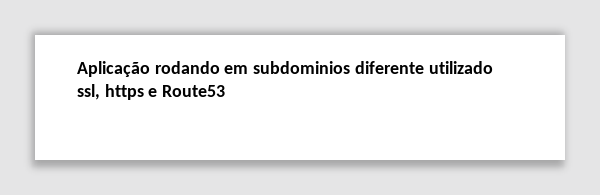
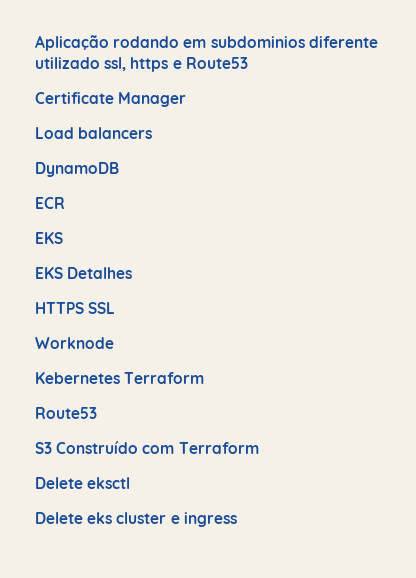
+ Certificate Manager
+ Load balancers
+ DynamoDB
+ ECR
+ EKS
+ EKS Detalhes
+ HTTPS SSL
+ Worknode
+ Kebernetes Terraform
+ Route53
+ S3 Construído com Terraform
+ Delete eksctl
+ Delete eks cluster e ingress

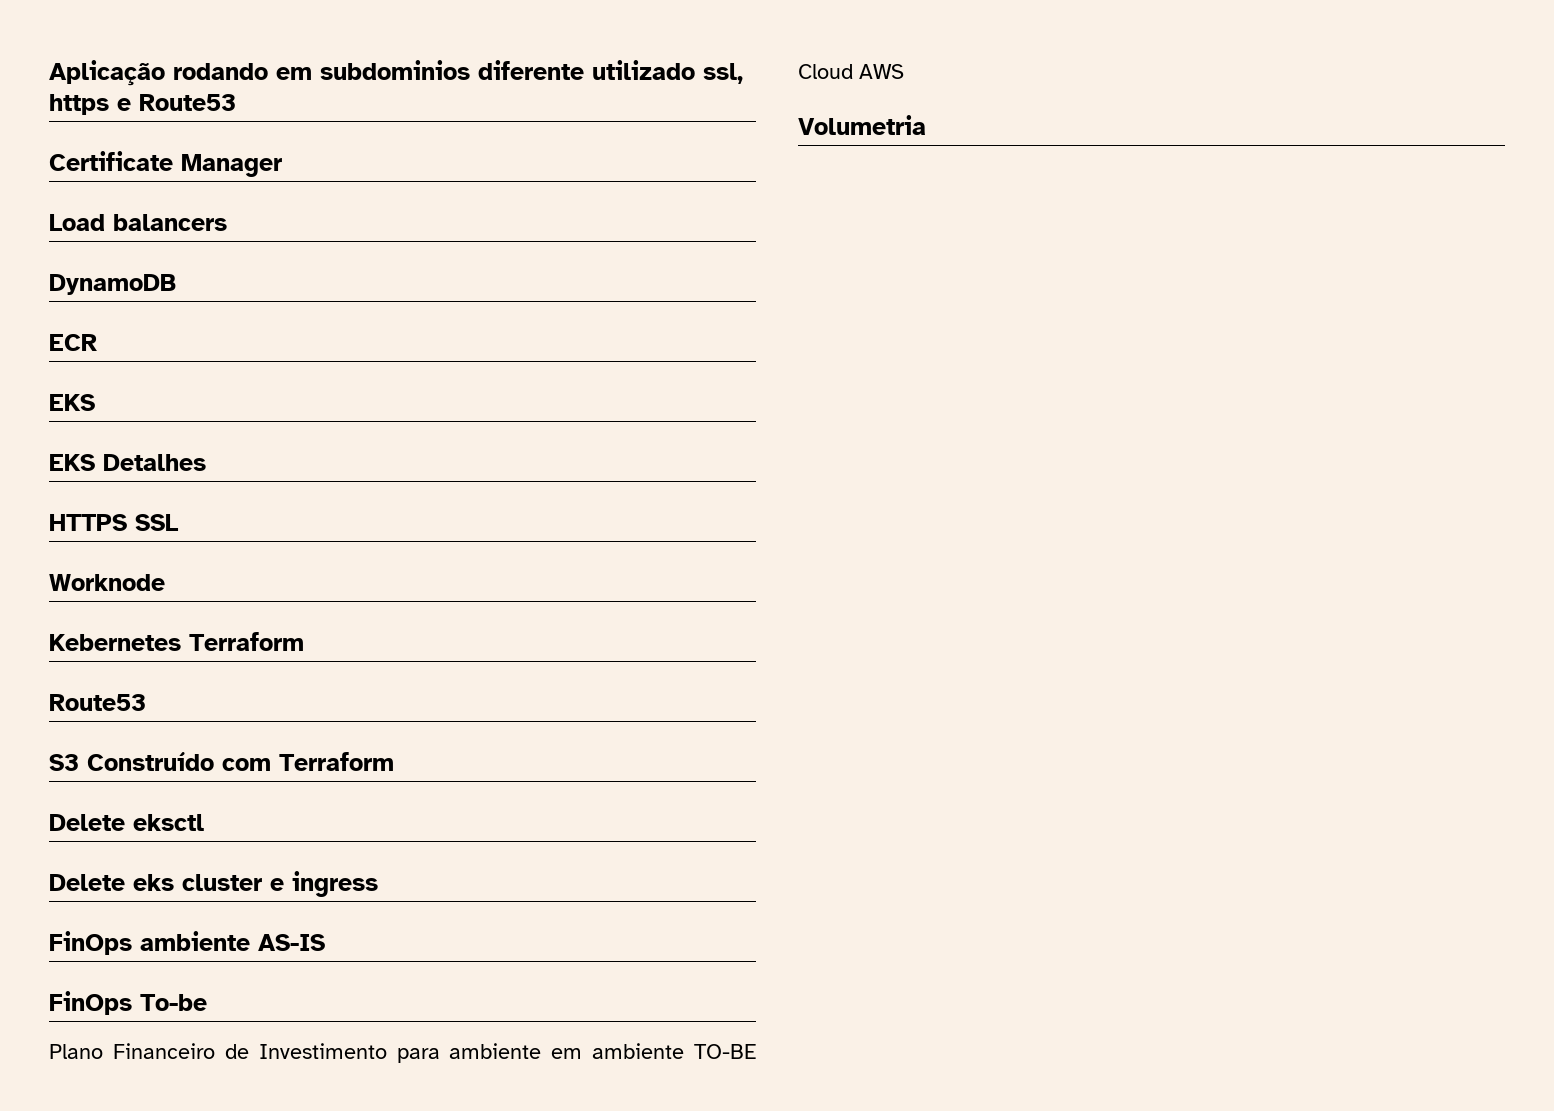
+ FinOps ambiente AS-IS
+ FinOps To-be
+ Plano Financeiro de Investimento para ambiente em ambiente TO-BE Cloud AWS
+ Volumetria

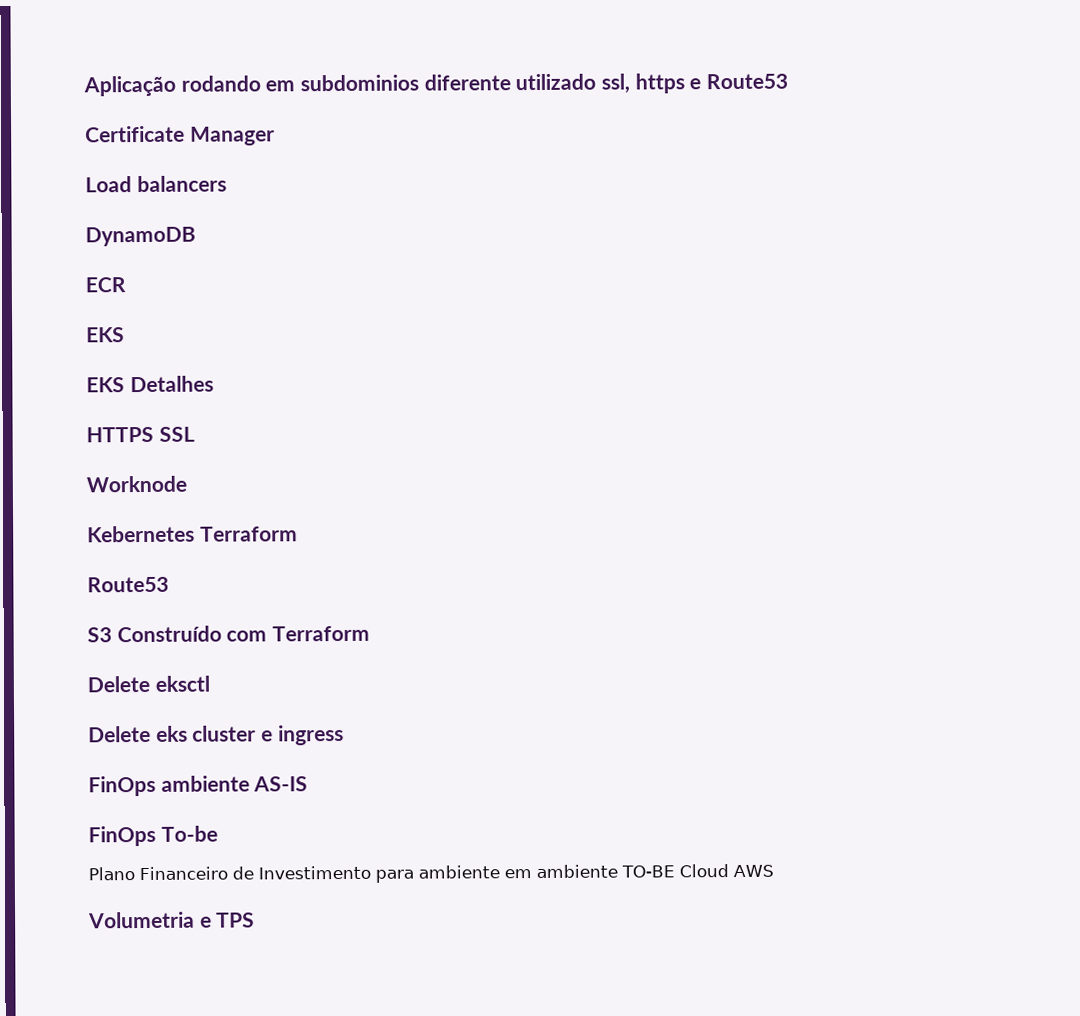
- Volumetria
+ Volumetria e TPS

